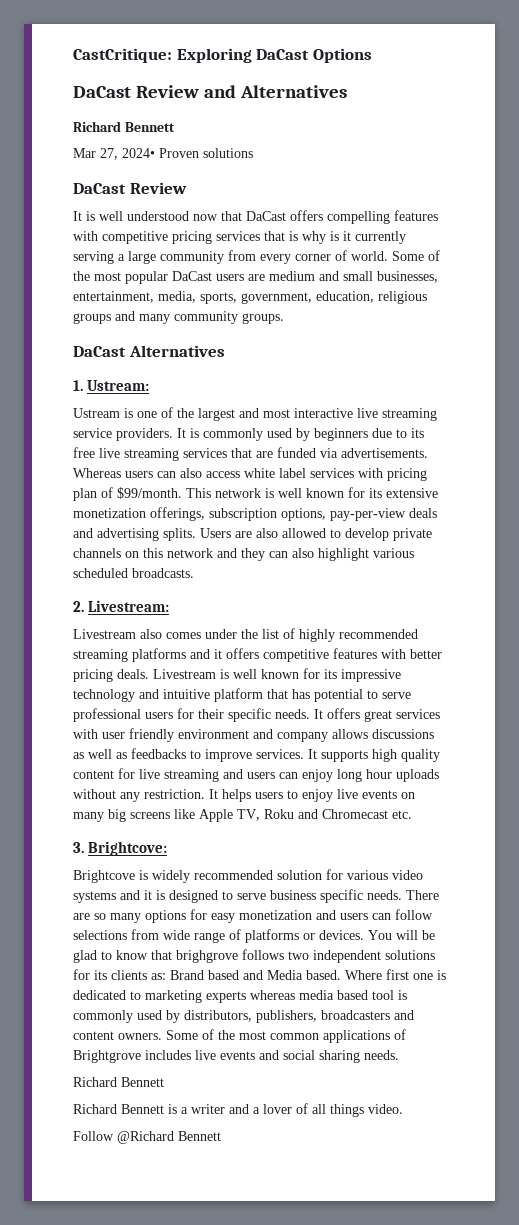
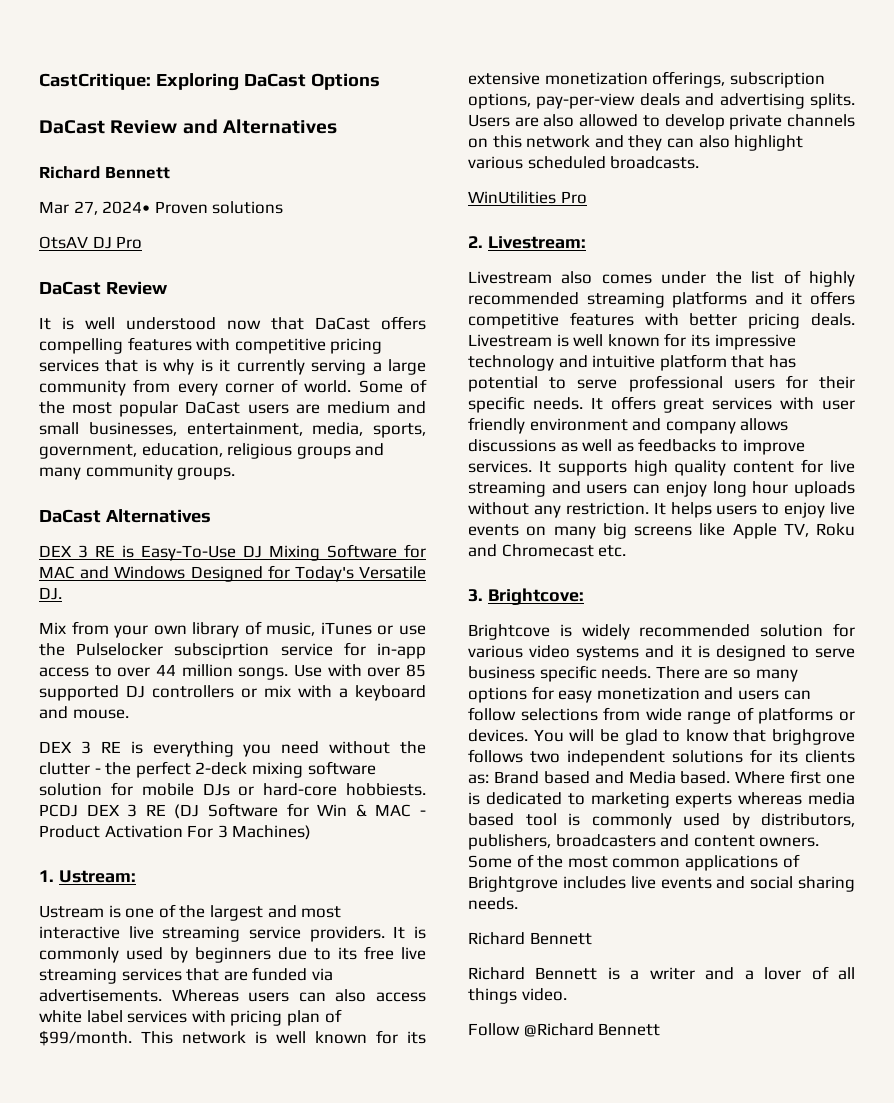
+ OtsAV DJ Pro
+ DEX 3 RE is Easy-To-Use DJ Mixing Software for MAC and Windows Designed for Today's Versatile DJ.
+ Mix from your own library of music, iTunes or use the Pulselocker subsciprtion service for in-app access to over 44 million songs. Use with over 85 supported DJ controllers or mix with a keyboard and mouse.
+ DEX 3 RE is everything you need without the clutter - the perfect 2-deck mixing software solution for mobile DJs or hard-core hobbiests. PCDJ DEX 3 RE (DJ Software for Win & MAC - Product Activation For 3 Machines)
+ WinUtilities Pro

